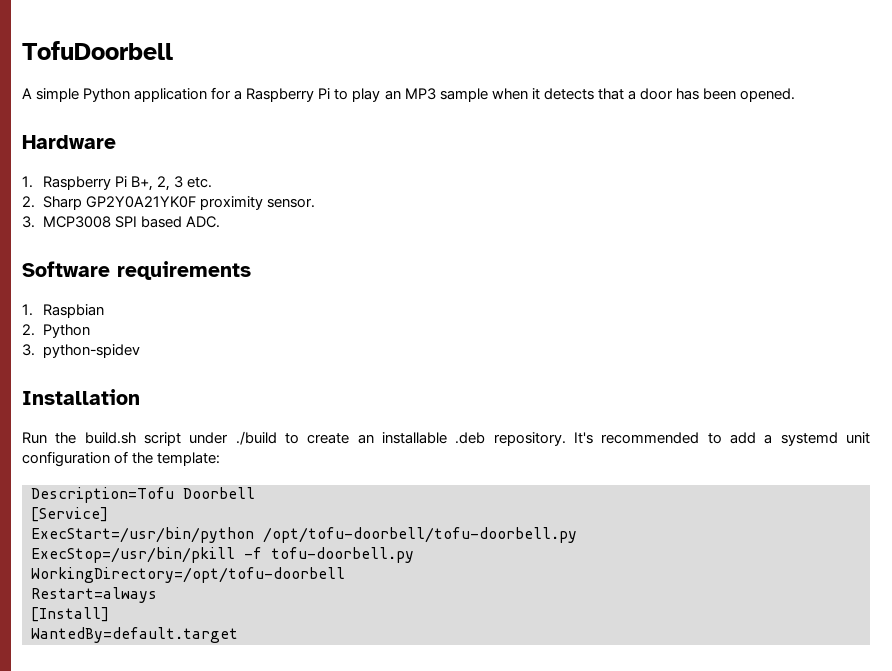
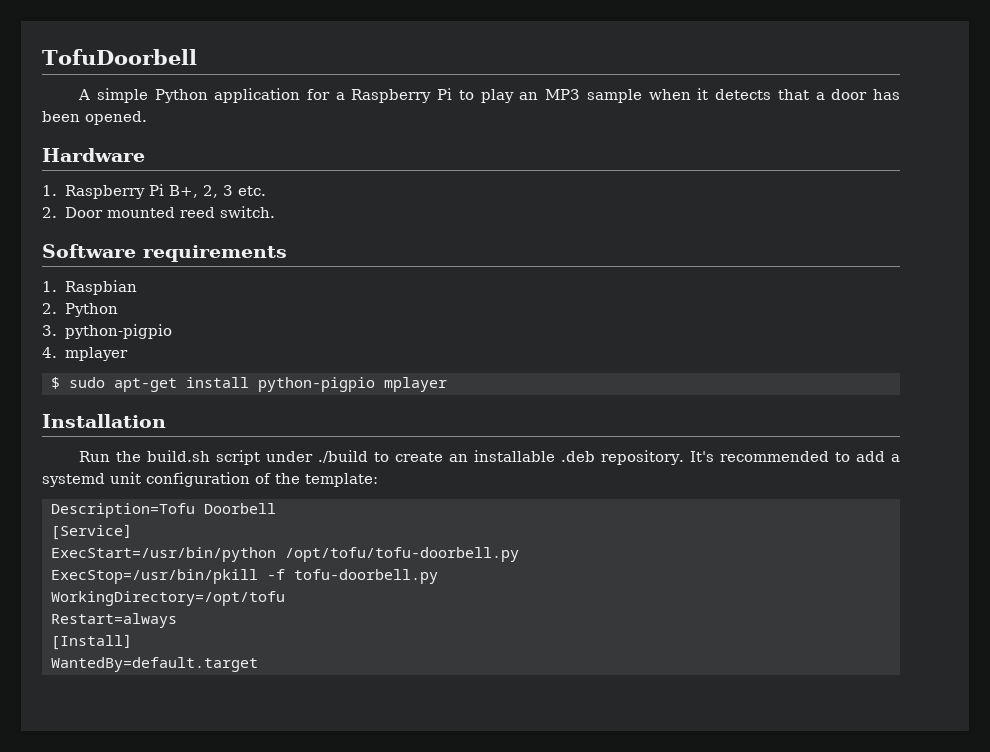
- 2. Sharp GP2Y0A21YK0F proximity sensor.
- 3. MCP3008 SPI based ADC.
+ 2. Door mounted reed switch.
- 3. python-spidev
+ 3. python-pigpio
+ 4. mplayer
+ $ sudo apt-get install python-pigpio mplayer
- ExecStart=/usr/bin/python /opt/tofu-doorbell/tofu-doorbell.py
+ ExecStart=/usr/bin/python /opt/tofu/tofu-doorbell.py
- WorkingDirectory=/opt/tofu-doorbell
+ WorkingDirectory=/opt/tofu

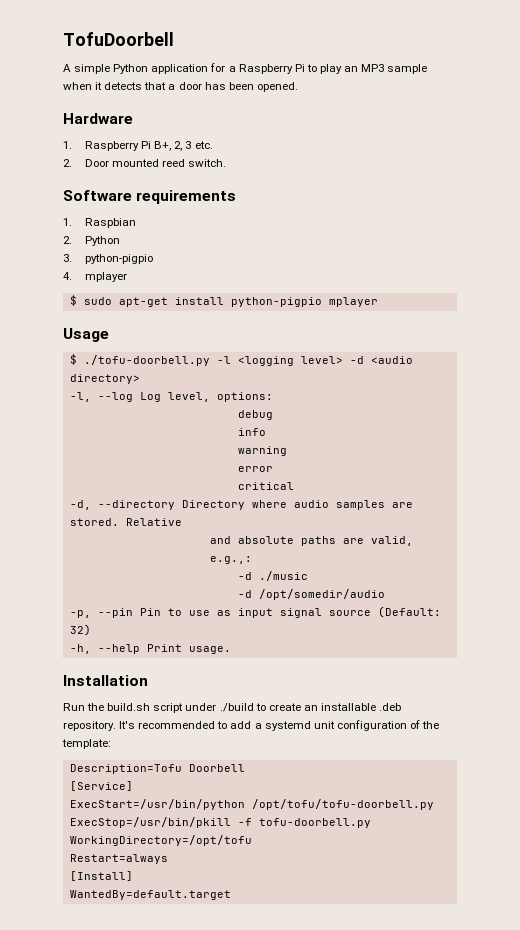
+ Usage
+ $ ./tofu-doorbell.py -l <logging level> -d <audio directory>
+ -l, --log Log level, options:
+ debug
+ info
+ warning
+ error
+ critical
+ -d, --directory Directory where audio samples are stored. Relative
+ and absolute paths are valid, e.g.,:
+ -d ./music
+ -d /opt/somedir/audio
+ -p, --pin Pin to use as input signal source (Default: 32)
+ -h, --help Print usage.

